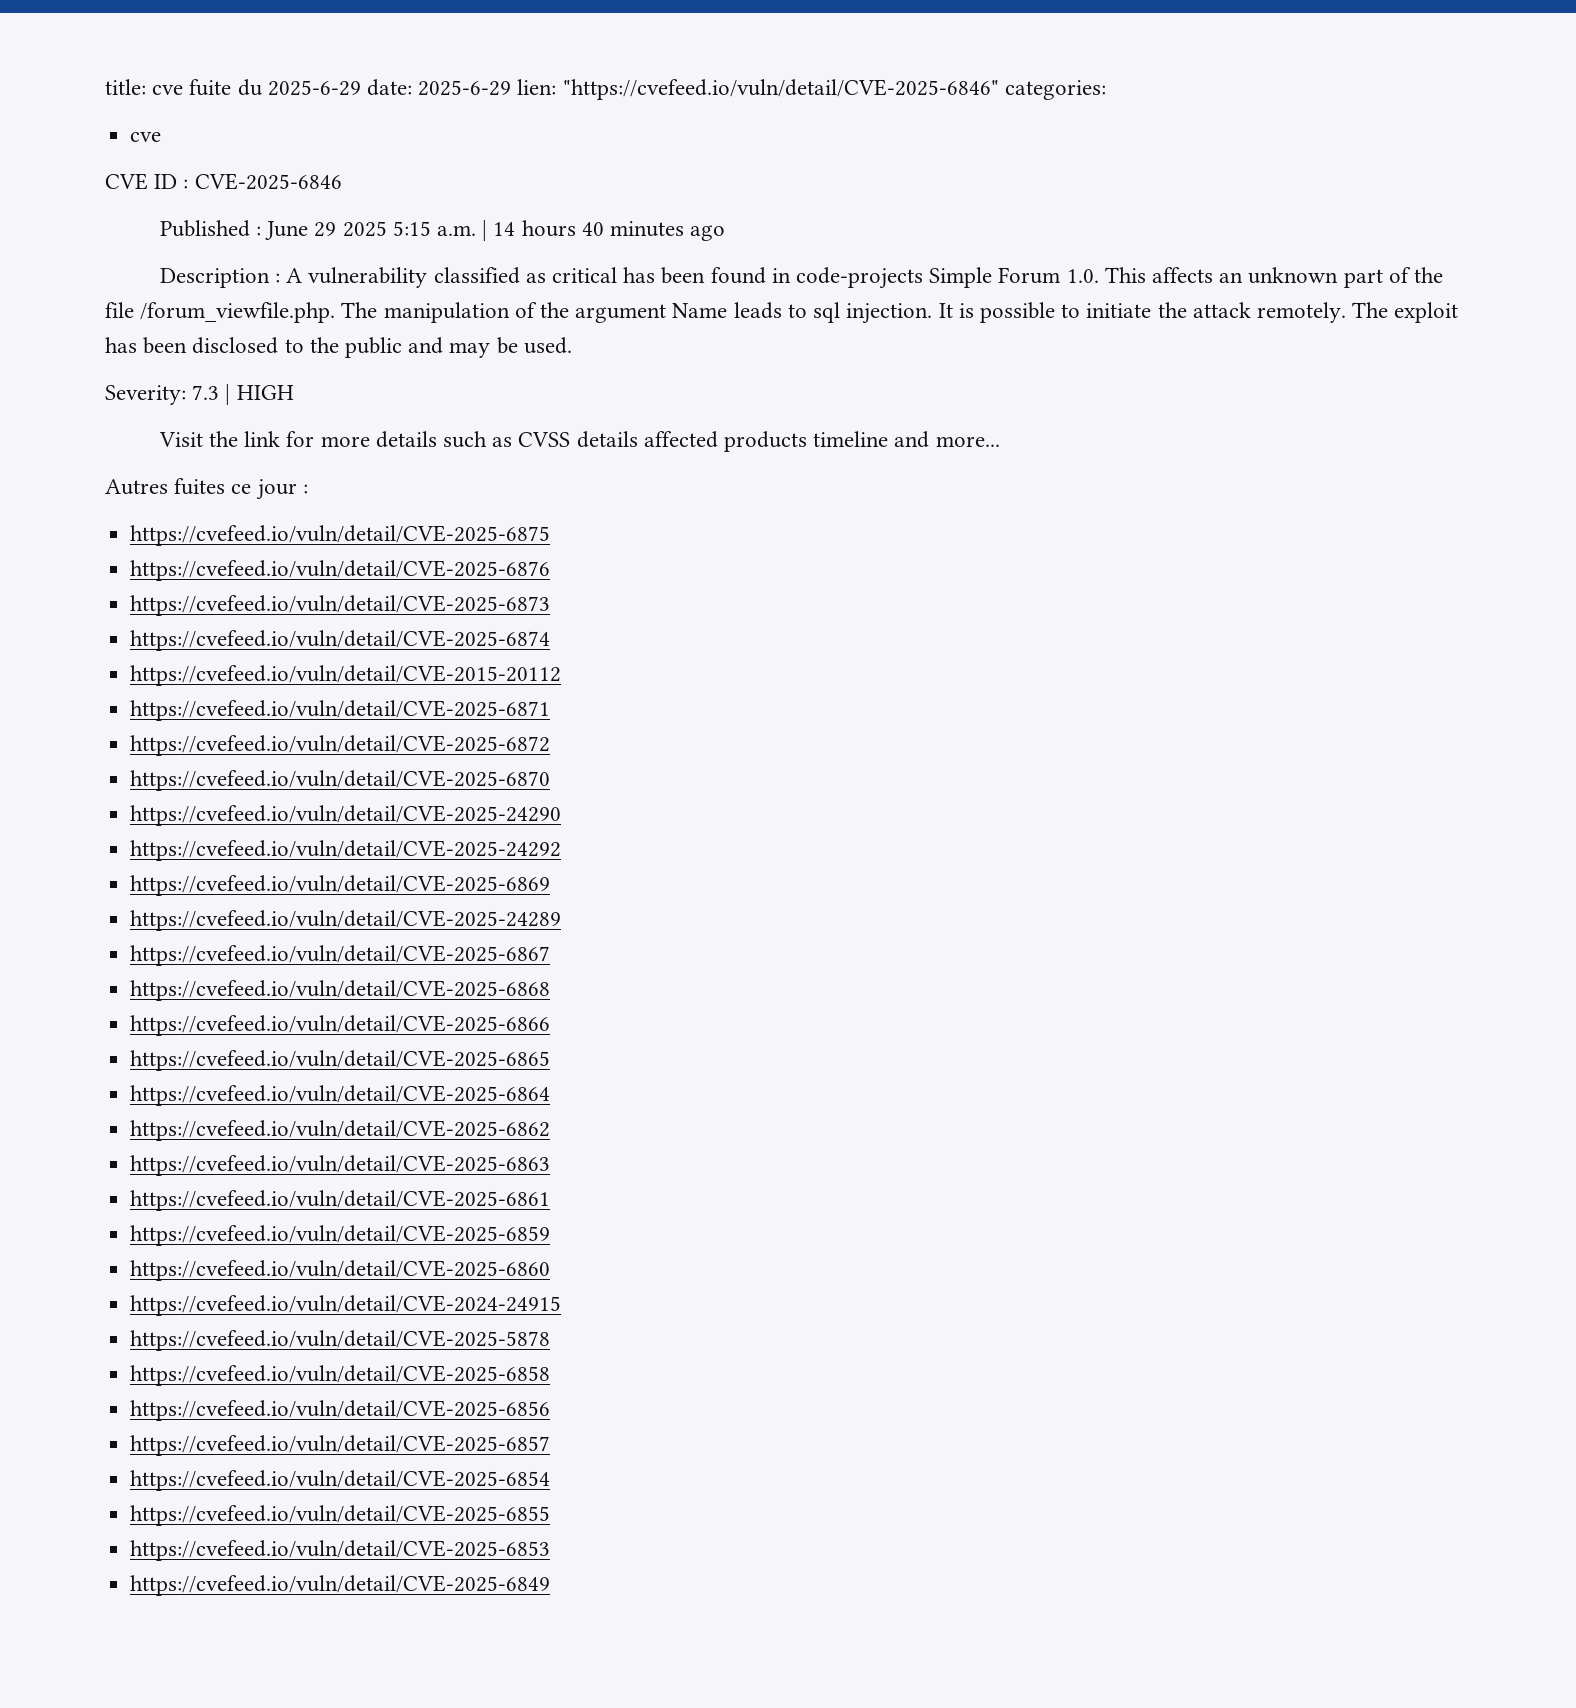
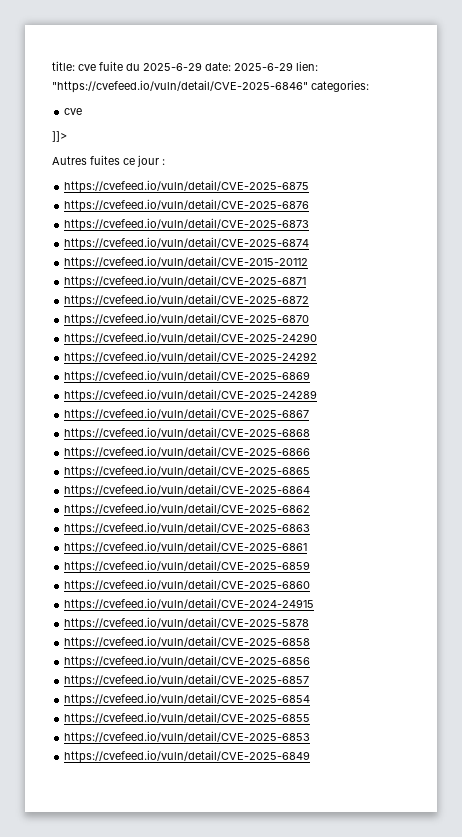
- CVE ID : CVE-2025-6846
- Published : June 29 2025 5:15 a.m. | 14 hours 40 minutes ago
- Description : A vulnerability classified as critical has been found in code-projects Simple Forum 1.0. This affects an unknown part of the file /forum_viewfile.php. The manipulation of the argument Name leads to sql injection. It is possible to initiate the attack remotely. The exploit has been disclosed to the public and may be used.
- Severity: 7.3 | HIGH
- Visit the link for more details such as CVSS details affected products timeline and more...
+ ]]>

